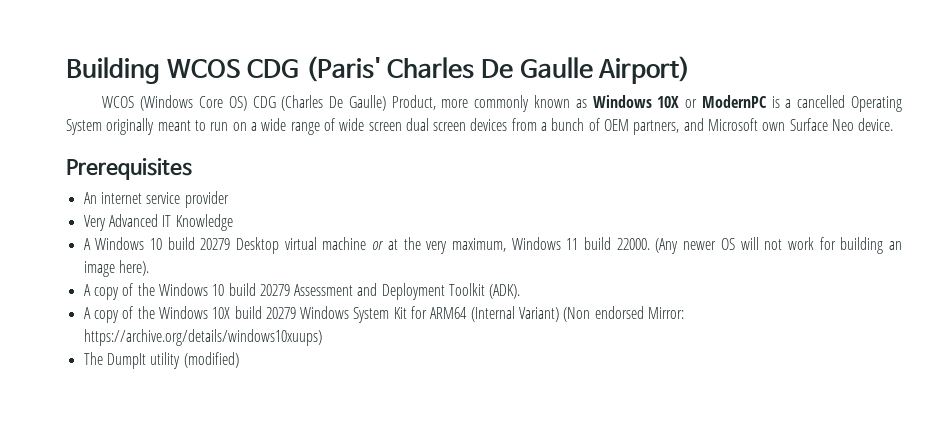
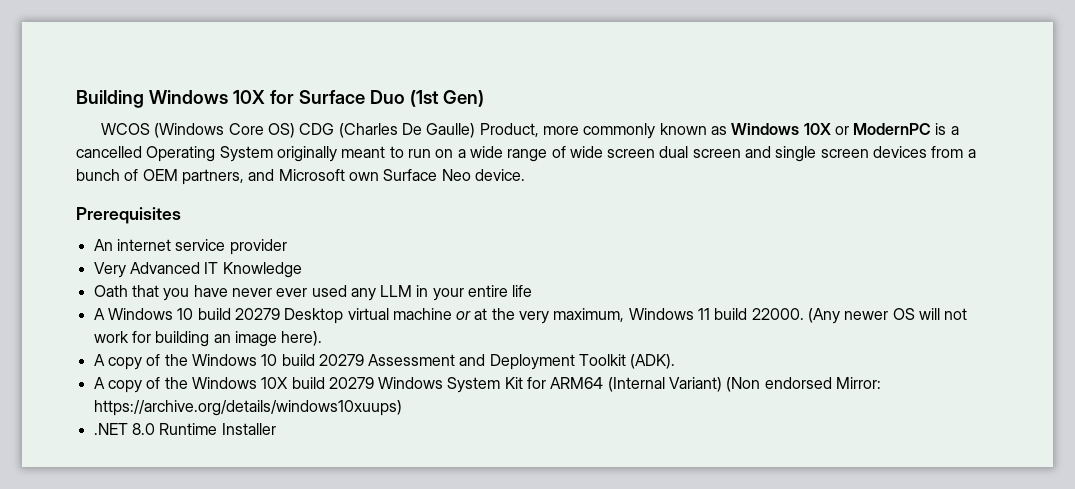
- Building WCOS CDG (Paris' Charles De Gaulle Airport)
+ Building Windows 10X for Surface Duo (1st Gen)
- WCOS (Windows Core OS) CDG (Charles De Gaulle) Product, more commonly known as Windows 10X or ModernPC is a cancelled Operating System originally meant to run on a wide range of wide screen dual screen devices from a bunch of OEM partners, and Microsoft own Surface Neo device.
+ WCOS (Windows Core OS) CDG (Charles De Gaulle) Product, more commonly known as Windows 10X or ModernPC is a cancelled Operating System originally meant to run on a wide range of wide screen dual screen and single screen devices from a bunch of OEM partners, and Microsoft own Surface Neo device.
+ Oath that you have never ever used any LLM in your entire life
- The DumpIt utility (modified)
+ .NET 8.0 Runtime Installer

